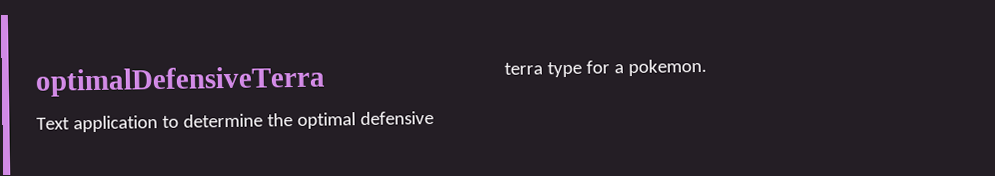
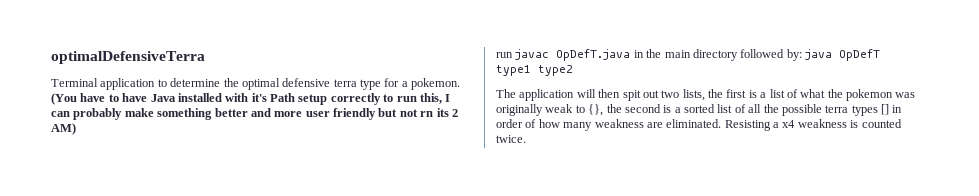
- Text application to determine the optimal defensive terra type for a pokemon.
+ Terminal application to determine the optimal defensive terra type for a pokemon.
+ (You have to have Java installed with it's Path setup correctly to run this, I can probably make something better and more user friendly but not rn its 2 AM)
+ run javac OpDefT.java in the main directory followed by: java OpDefT type1 type2
+ The application will then spit out two lists, the first is a list of what the pokemon was originally weak to {}, the second is a sorted list of all the possible terra types [] in order of how many weakness are eliminated. Resisting a x4 weakness is counted twice.

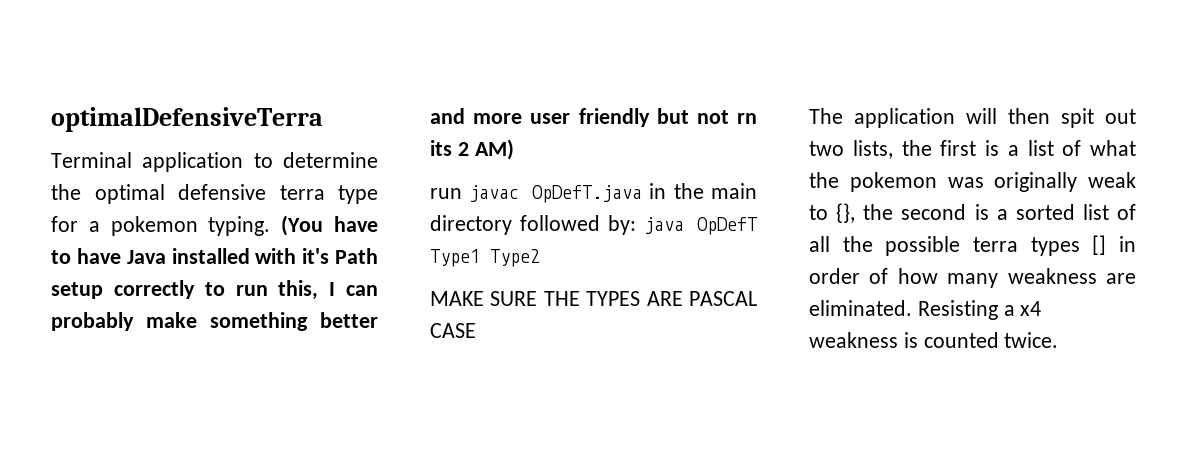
- Terminal application to determine the optimal defensive terra type for a pokemon.
+ Terminal application to determine the optimal defensive terra type for a pokemon typing.
- run javac OpDefT.java in the main directory followed by: java OpDefT type1 type2
+ run javac OpDefT.java in the main directory followed by: java OpDefT Type1 Type2
+ MAKE SURE THE TYPES ARE PASCAL CASE

